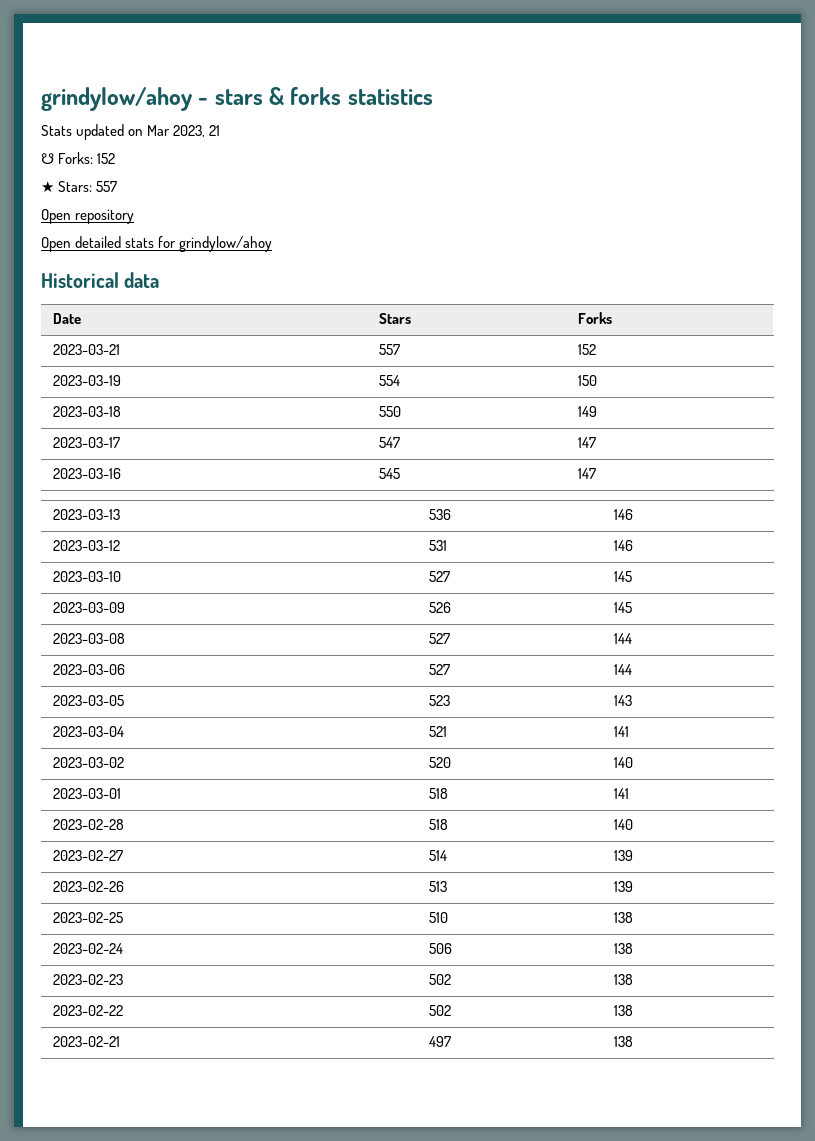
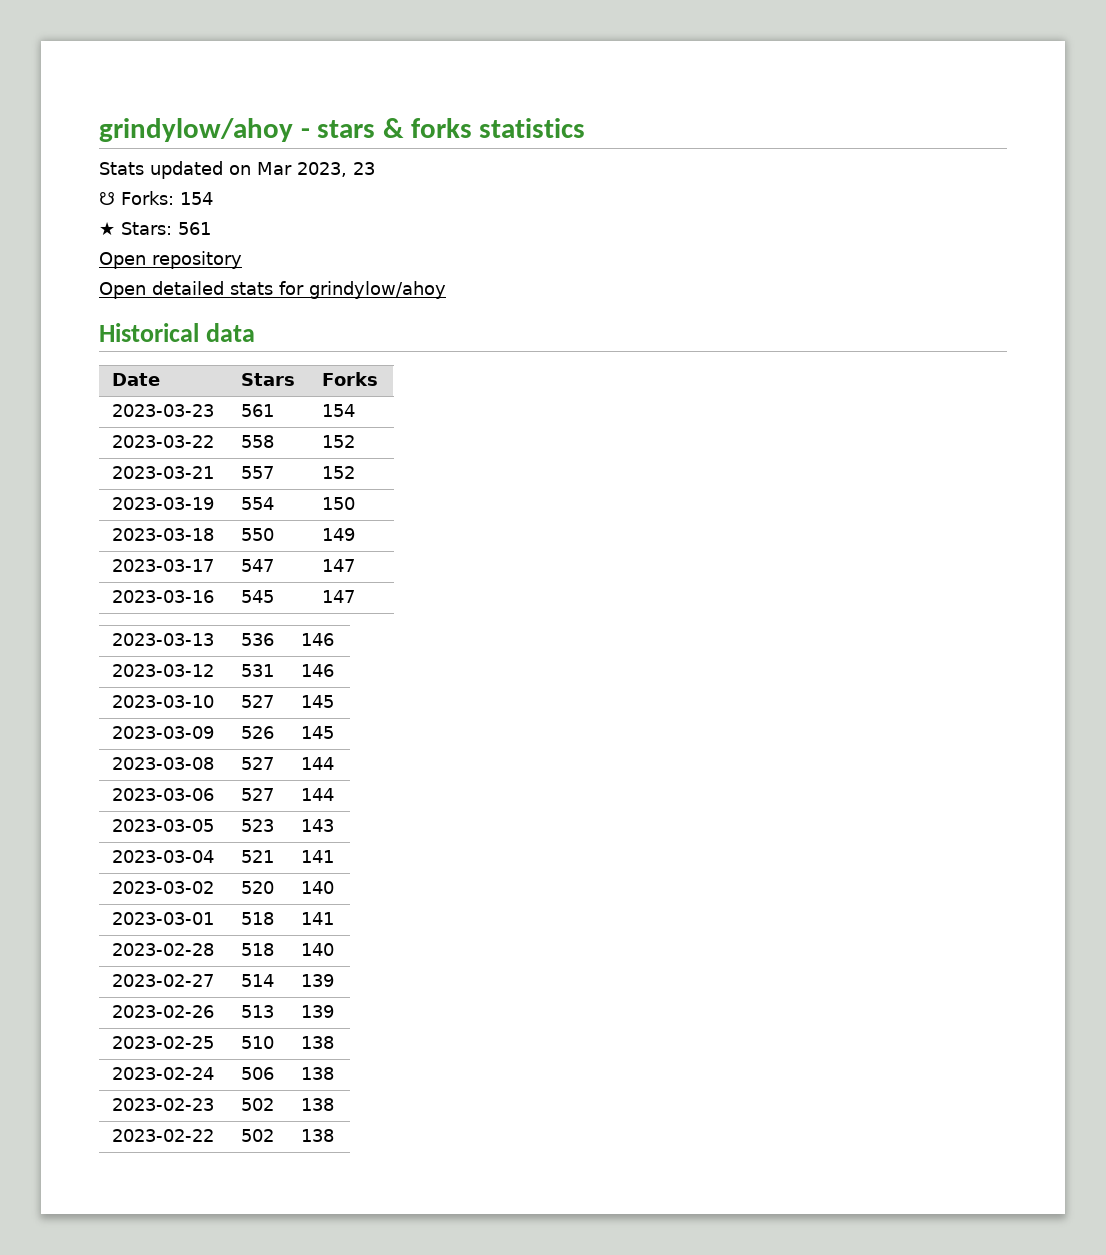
- Stats updated on Mar 2023, 21
+ Stats updated on Mar 2023, 23
- ☋ Forks: 152
+ ☋ Forks: 154
- ★ Stars: 557
+ ★ Stars: 561
+ 2023-03-23 | 561 | 154
+ 2023-03-22 | 558 | 152
- 2023-02-21 | 497 | 138

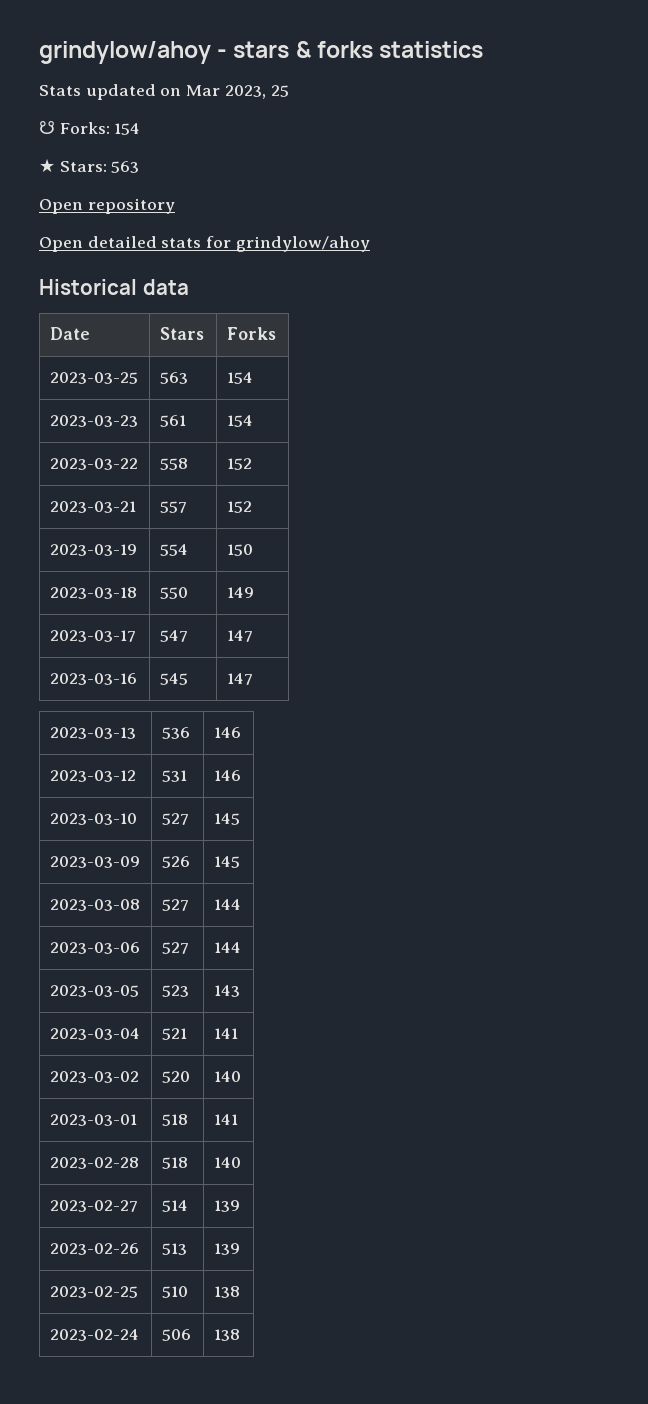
- Stats updated on Mar 2023, 23
+ Stats updated on Mar 2023, 25
- ★ Stars: 561
+ ★ Stars: 563
+ 2023-03-25 | 563 | 154
- 2023-02-23 | 502 | 138
- 2023-02-22 | 502 | 138

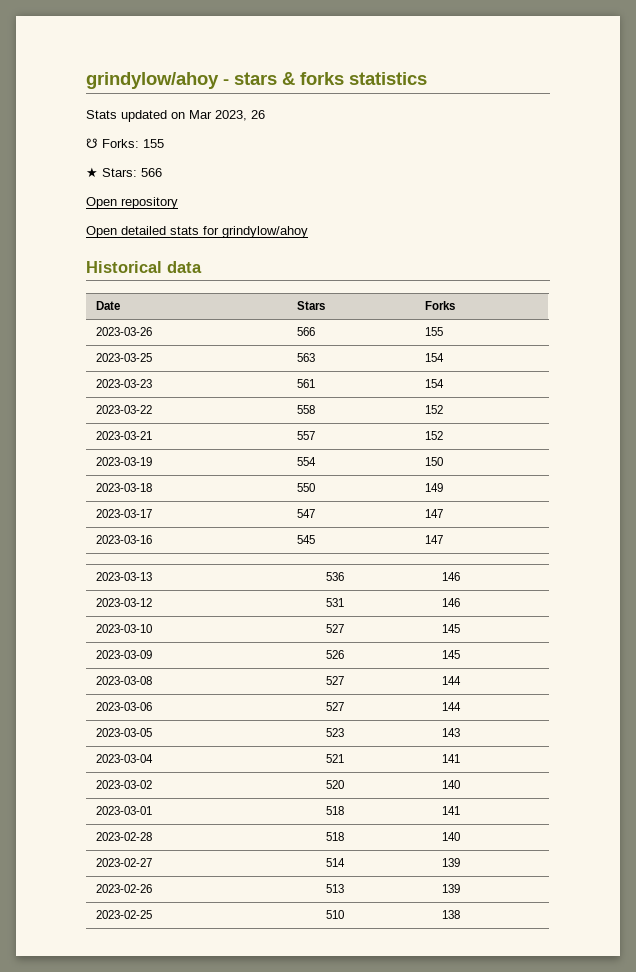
- Stats updated on Mar 2023, 25
+ Stats updated on Mar 2023, 26
- ☋ Forks: 154
+ ☋ Forks: 155
- ★ Stars: 563
+ ★ Stars: 566
+ 2023-03-26 | 566 | 155
- 2023-02-24 | 506 | 138

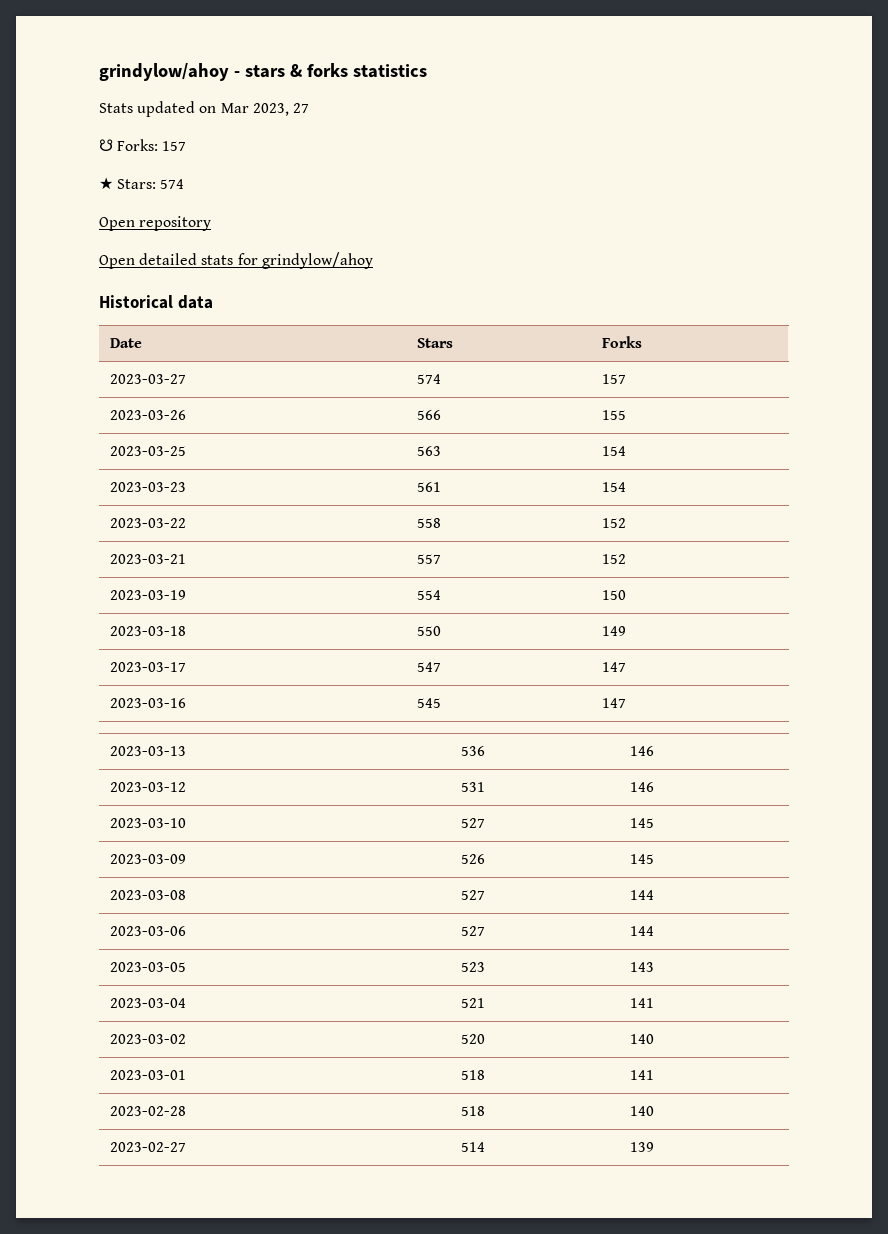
- Stats updated on Mar 2023, 26
+ Stats updated on Mar 2023, 27
- ☋ Forks: 155
+ ☋ Forks: 157
- ★ Stars: 566
+ ★ Stars: 574
+ 2023-03-27 | 574 | 157
- 2023-02-26 | 513 | 139
- 2023-02-25 | 510 | 138

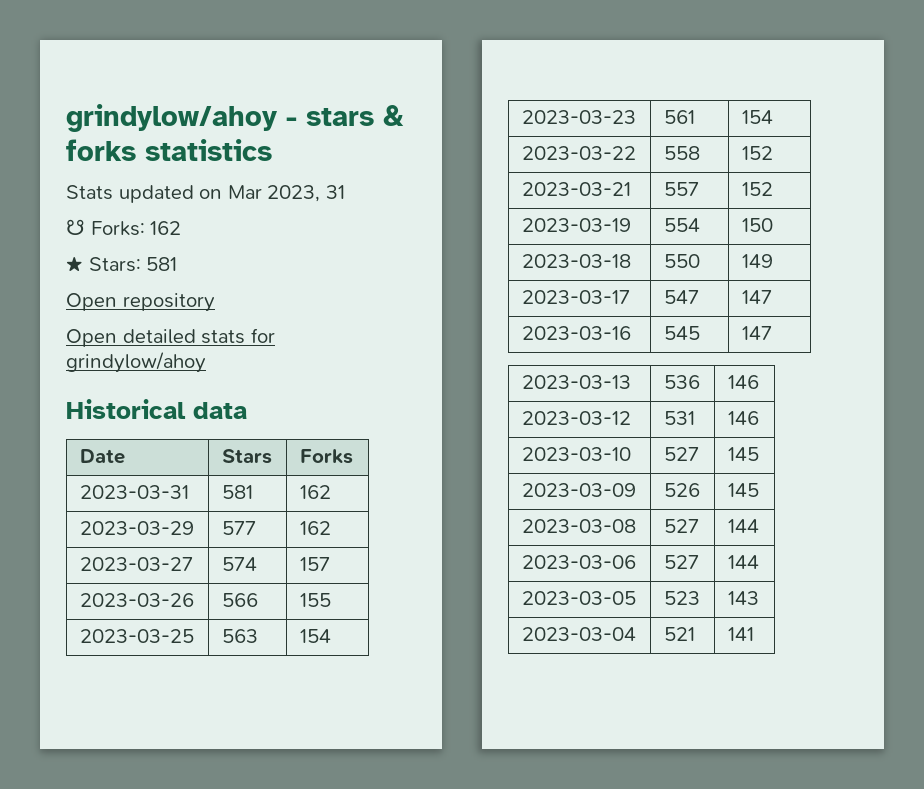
- Stats updated on Mar 2023, 27
+ Stats updated on Mar 2023, 31
- ☋ Forks: 157
+ ☋ Forks: 162
- ★ Stars: 574
+ ★ Stars: 581
+ 2023-03-31 | 581 | 162
+ 2023-03-29 | 577 | 162
- 2023-03-02 | 520 | 140
- 2023-03-01 | 518 | 141
- 2023-02-28 | 518 | 140
- 2023-02-27 | 514 | 139

